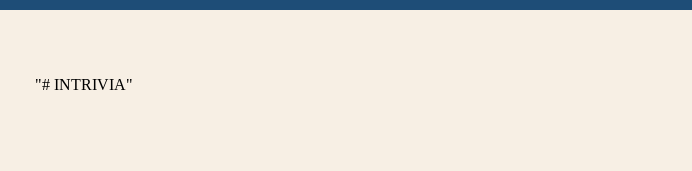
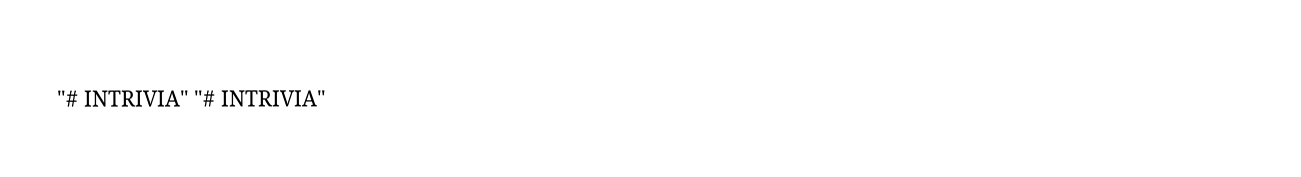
- "# INTRIVIA"
+ "# INTRIVIA" "# INTRIVIA"

